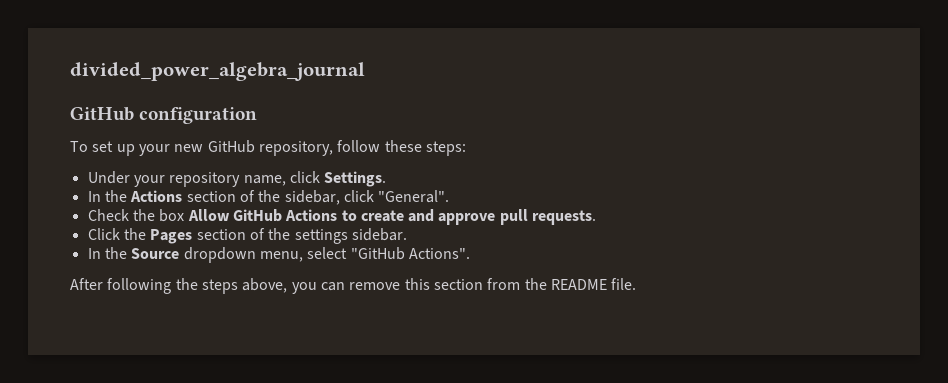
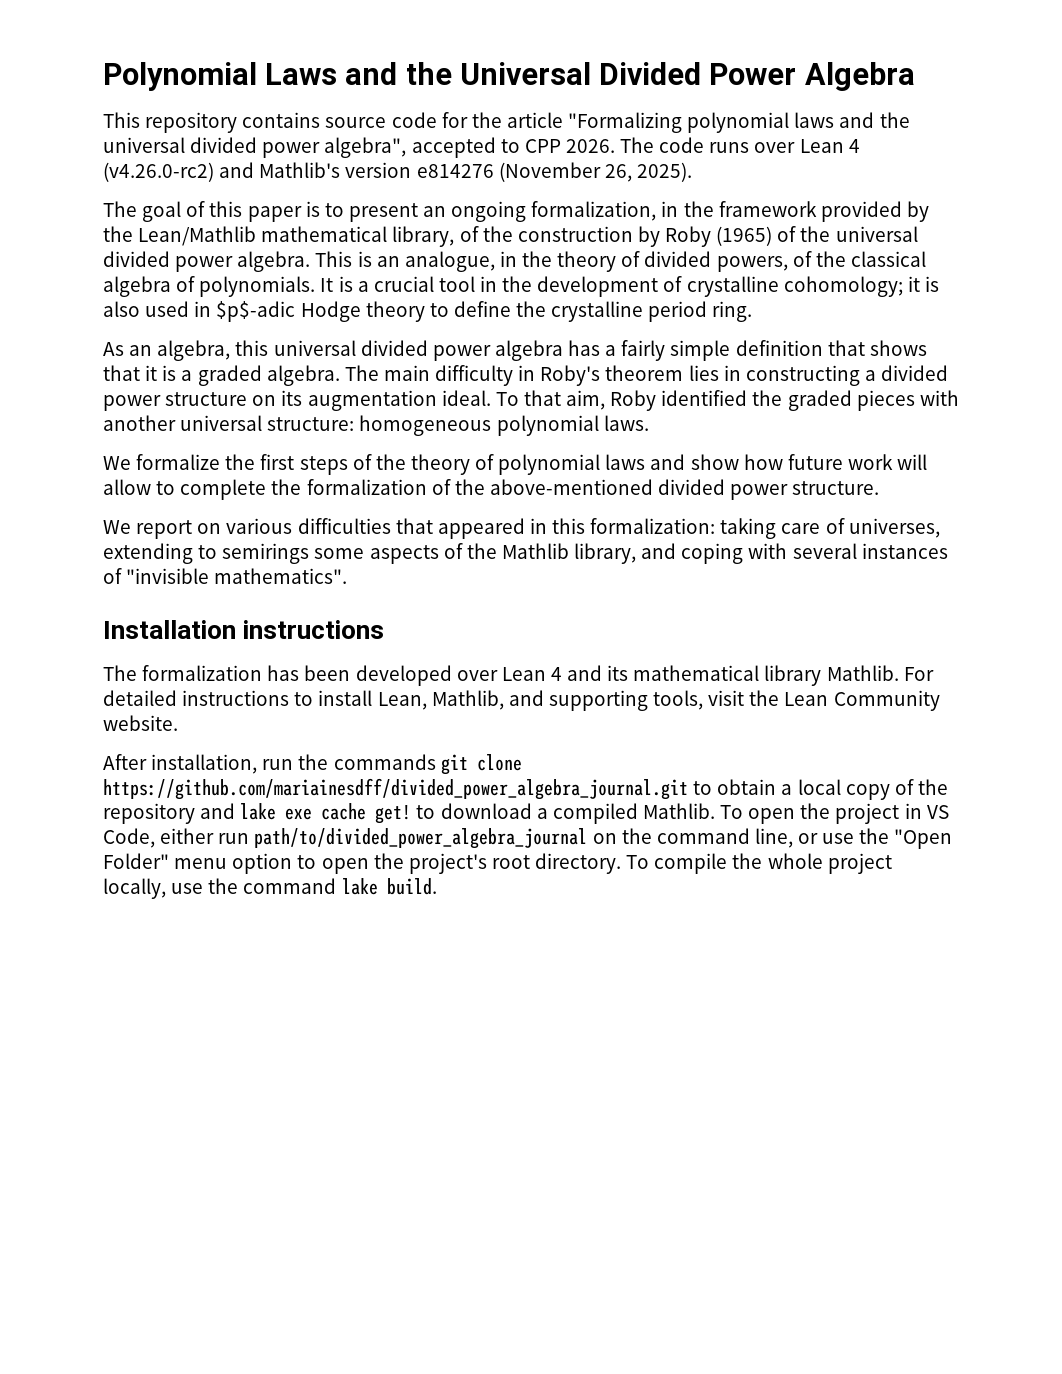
- divided_power_algebra_journal
- GitHub configuration
- To set up your new GitHub repository, follow these steps:
- Under your repository name, click Settings.
- In the Actions section of the sidebar, click "General".
- Check the box Allow GitHub Actions to create and approve pull requests.
- Click the Pages section of the settings sidebar.
- In the Source dropdown menu, select "GitHub Actions".
- After following the steps above, you can remove this section from the README file.
+ Polynomial Laws and the Universal Divided Power Algebra
+ This repository contains source code for the article "Formalizing polynomial laws and the universal divided power algebra", accepted to CPP 2026. The code runs over Lean 4 (v4.26.0-rc2) and Mathlib's version e814276 (November 26, 2025).
+ The goal of this paper is to present an ongoing formalization, in the framework provided by the Lean/Mathlib mathematical library, of the construction by Roby (1965) of the universal divided power algebra. This is an analogue, in the theory of divided powers, of the classical algebra of polynomials. It is a crucial tool in the development of crystalline cohomology; it is also used in $p$-adic Hodge theory to define the crystalline period ring.
+ As an algebra, this universal divided power algebra has a fairly simple definition that shows that it is a graded algebra. The main difficulty in Roby's theorem lies in constructing a divided power structure on its augmentation ideal. To that aim, Roby identified the graded pieces with another universal structure: homogeneous polynomial laws.
+ We formalize the first steps of the theory of polynomial laws and show how future work will allow to complete the formalization of the above-mentioned divided power structure.
+ We report on various difficulties that appeared in this formalization: taking care of universes, extending to semirings some aspects of the Mathlib library, and coping with several instances of "invisible mathematics".
+ Installation instructions
+ The formalization has been developed over Lean 4 and its mathematical library Mathlib. For detailed instructions to install Lean, Mathlib, and supporting tools, visit the Lean Community website.
+ After installation, run the commands git clone https://github.com/mariainesdff/divided_power_algebra_journal.git to obtain a local copy of the repository and lake exe cache get! to download a compiled Mathlib. To open the project in VS Code, either run path/to/divided_power_algebra_journal on the command line, or use the "Open Folder" menu option to open the project's root directory. To compile the whole project locally, use the command lake build.

